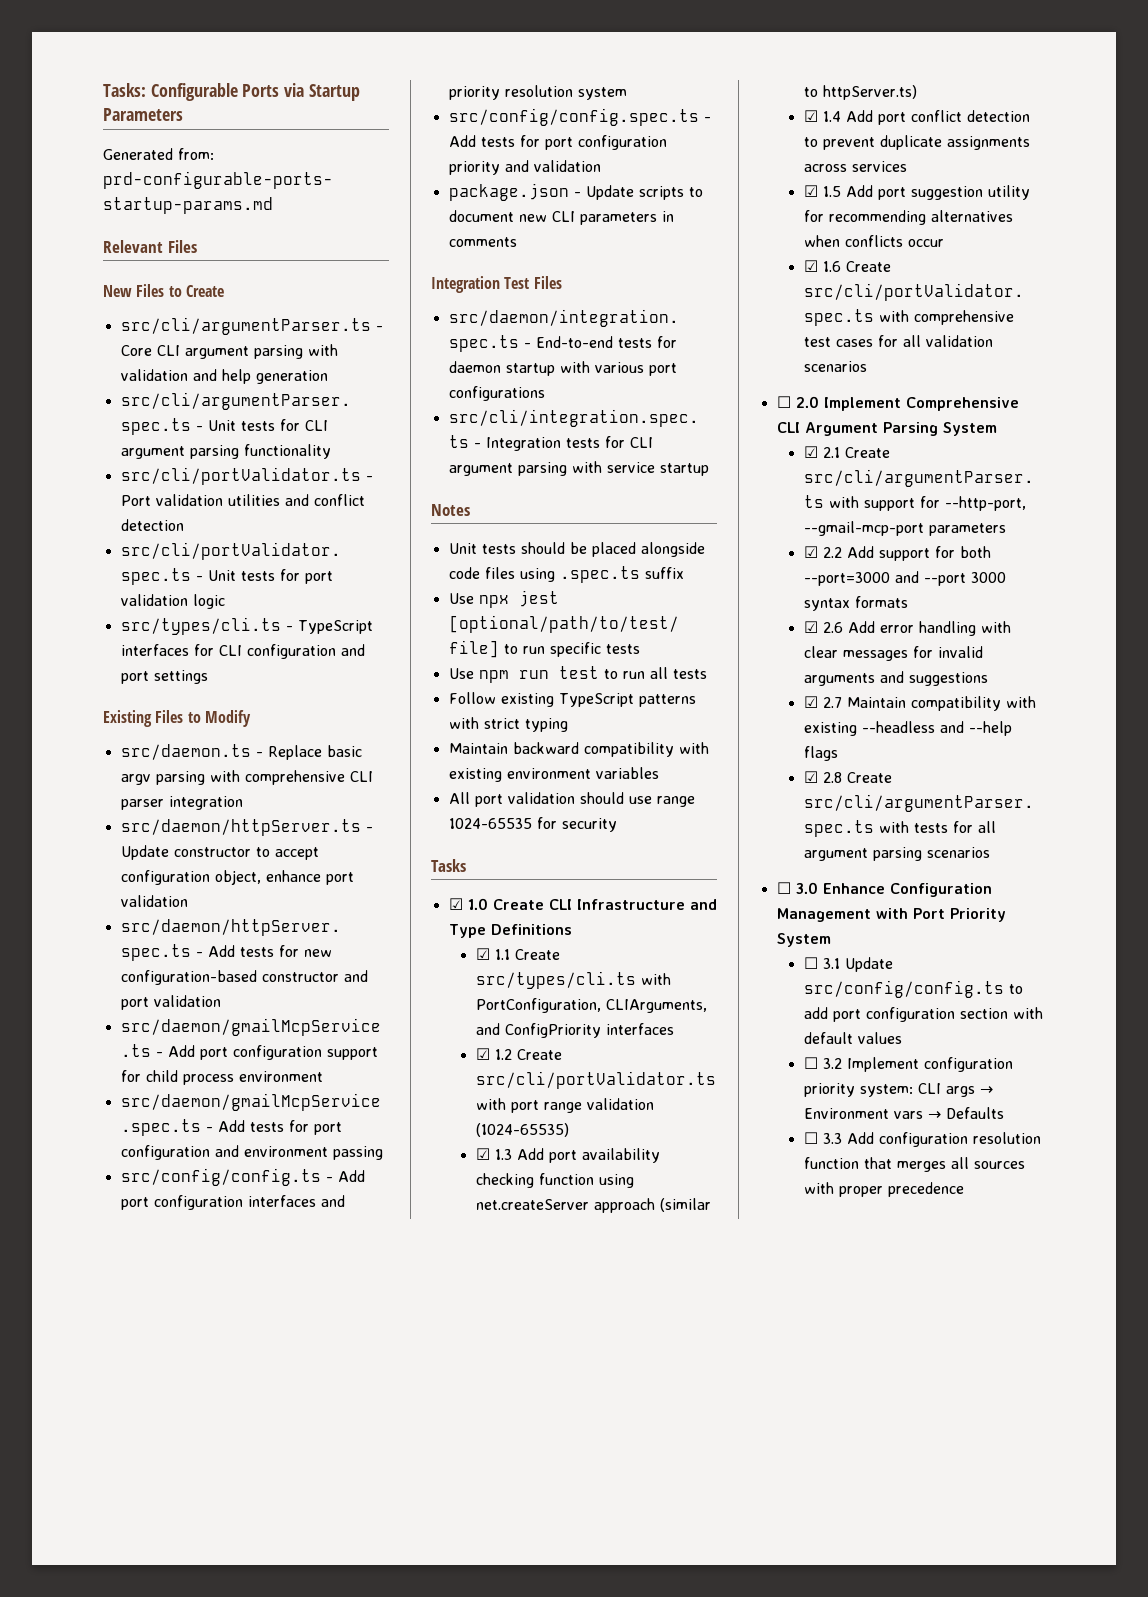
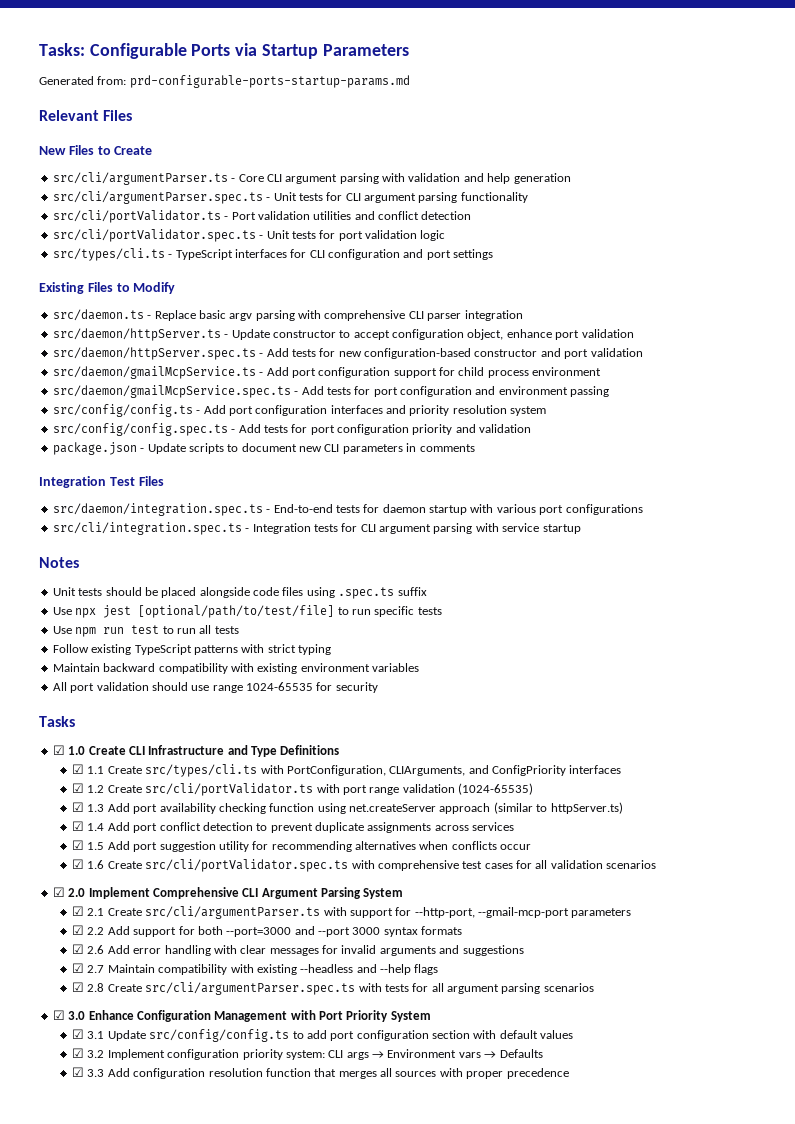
- ☐ 2.0 Implement Comprehensive CLI Argument Parsing System
+ ☑ 2.0 Implement Comprehensive CLI Argument Parsing System
- ☐ 3.0 Enhance Configuration Management with Port Priority System
+ ☑ 3.0 Enhance Configuration Management with Port Priority System
- ☐ 3.1 Update src/config/config.ts to add port configuration section with default values
+ ☑ 3.1 Update src/config/config.ts to add port configuration section with default values
- ☐ 3.2 Implement configuration priority system: CLI args → Environment vars → Defaults
+ ☑ 3.2 Implement configuration priority system: CLI args → Environment vars → Defaults
- ☐ 3.3 Add configuration resolution function that merges all sources with proper precedence
+ ☑ 3.3 Add configuration resolution function that merges all sources with proper precedence

